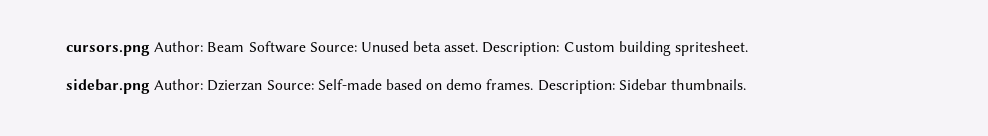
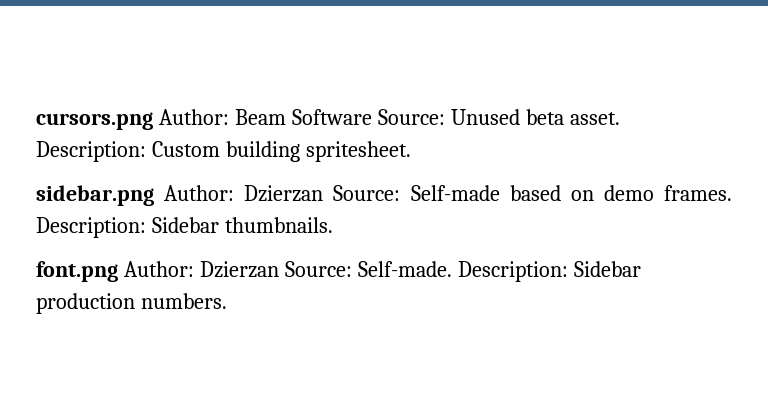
+ font.png Author: Dzierzan Source: Self-made. Description: Sidebar production numbers.

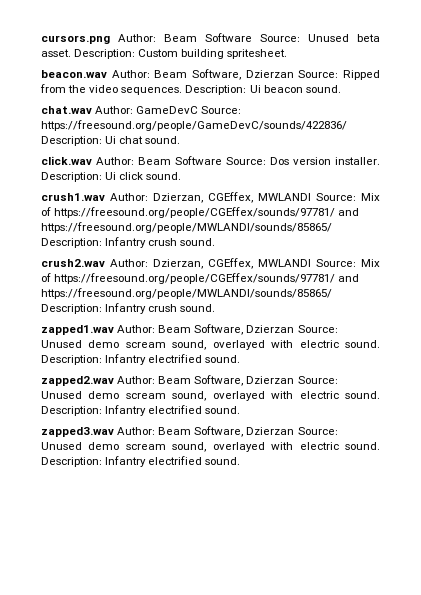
- sidebar.png Author: Dzierzan Source: Self-made based on demo frames. Description: Sidebar thumbnails.
- font.png Author: Dzierzan Source: Self-made. Description: Sidebar production numbers.
+ beacon.wav Author: Beam Software, Dzierzan Source: Ripped from the video sequences. Description: Ui beacon sound.
+ chat.wav Author: GameDevC Source: https://freesound.org/people/GameDevC/sounds/422836/ Description: Ui chat sound.
+ click.wav Author: Beam Software Source: Dos version installer. Description: Ui click sound.
+ crush1.wav Author: Dzierzan, CGEffex, MWLANDI Source: Mix of https://freesound.org/people/CGEffex/sounds/97781/ and https://freesound.org/people/MWLANDI/sounds/85865/ Description: Infantry crush sound.
+ crush2.wav Author: Dzierzan, CGEffex, MWLANDI Source: Mix of https://freesound.org/people/CGEffex/sounds/97781/ and https://freesound.org/people/MWLANDI/sounds/85865/ Description: Infantry crush sound.
+ zapped1.wav Author: Beam Software, Dzierzan Source: Unused demo scream sound, overlayed with electric sound. Description: Infantry electrified sound.
+ zapped2.wav Author: Beam Software, Dzierzan Source: Unused demo scream sound, overlayed with electric sound. Description: Infantry electrified sound.
+ zapped3.wav Author: Beam Software, Dzierzan Source: Unused demo scream sound, overlayed with electric sound. Description: Infantry electrified sound.

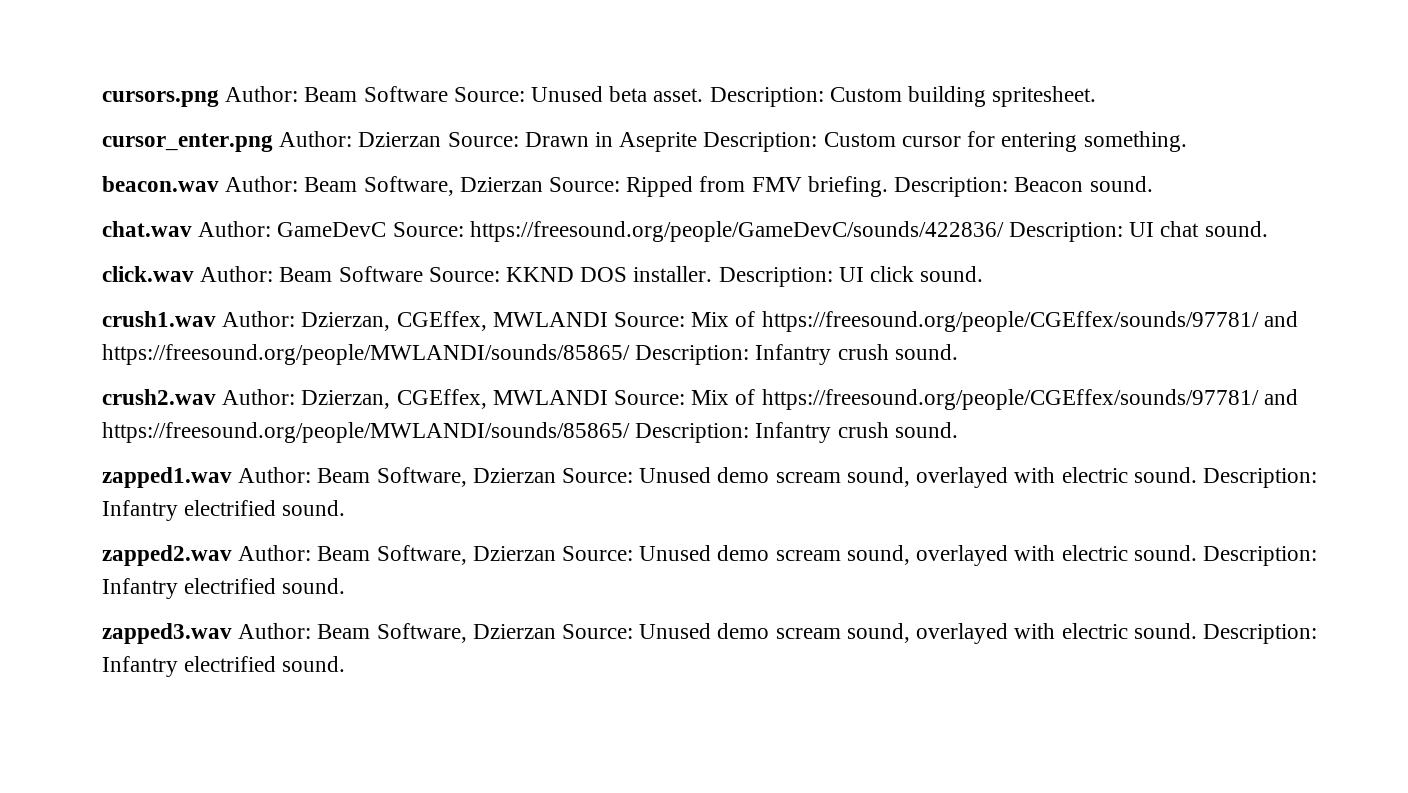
+ cursor_enter.png Author: Dzierzan Source: Drawn in Aseprite Description: Custom cursor for entering something.
- beacon.wav Author: Beam Software, Dzierzan Source: Ripped from the video sequences. Description: Ui beacon sound.
+ beacon.wav Author: Beam Software, Dzierzan Source: Ripped from FMV briefing. Description: Beacon sound.
- chat.wav Author: GameDevC Source: https://freesound.org/people/GameDevC/sounds/422836/ Description: Ui chat sound.
+ chat.wav Author: GameDevC Source: https://freesound.org/people/GameDevC/sounds/422836/ Description: UI chat sound.
- click.wav Author: Beam Software Source: Dos version installer.
+ click.wav Author: Beam Software Source: KKND DOS installer.
- Description: Ui click sound.
+ Description: UI click sound.

